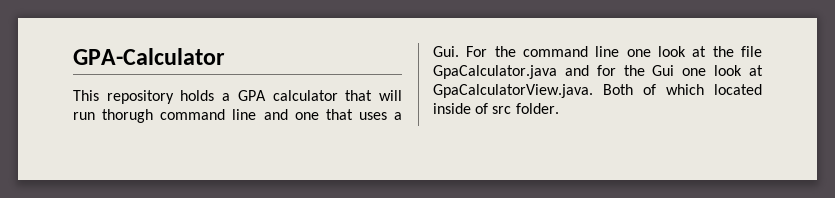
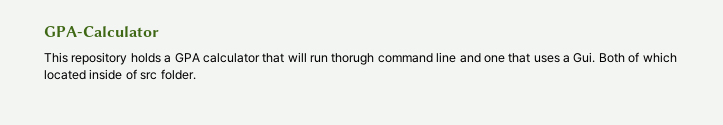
- This repository holds a GPA calculator that will run thorugh command line and one that uses a Gui. For the command line one look at the file GpaCalculator.java and for the Gui one look at GpaCalculatorView.java. Both of which located inside of src folder.
+ This repository holds a GPA calculator that will run thorugh command line and one that uses a Gui. Both of which located inside of src folder.

